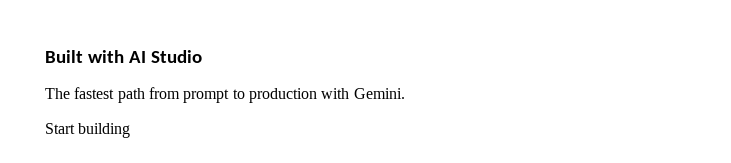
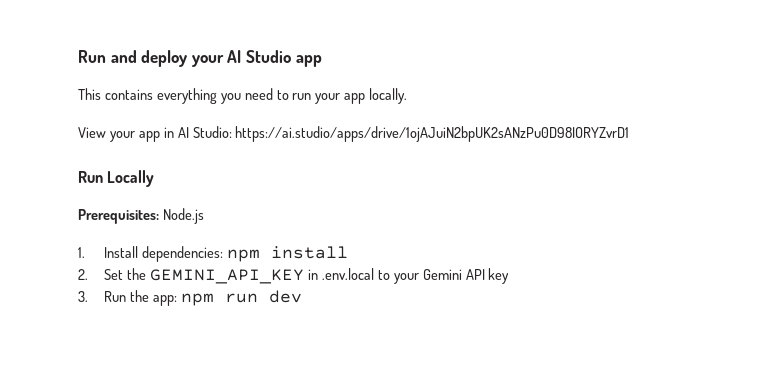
- Built with AI Studio
- The fastest path from prompt to production with Gemini.
- Start building
+ Run and deploy your AI Studio app
+ This contains everything you need to run your app locally.
+ View your app in AI Studio: https://ai.studio/apps/drive/1ojAJuiN2bpUK2sANzPu0D98IORYZvrD1
+ Run Locally
+ Prerequisites: Node.js
+ 1. Install dependencies: npm install
+ 2. Set the GEMINI_API_KEY in .env.local to your Gemini API key
+ 3. Run the app: npm run dev

